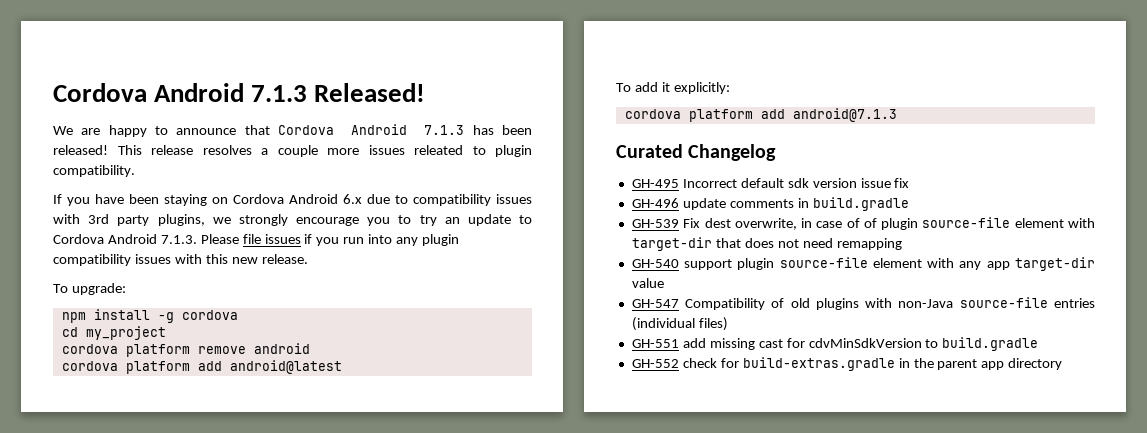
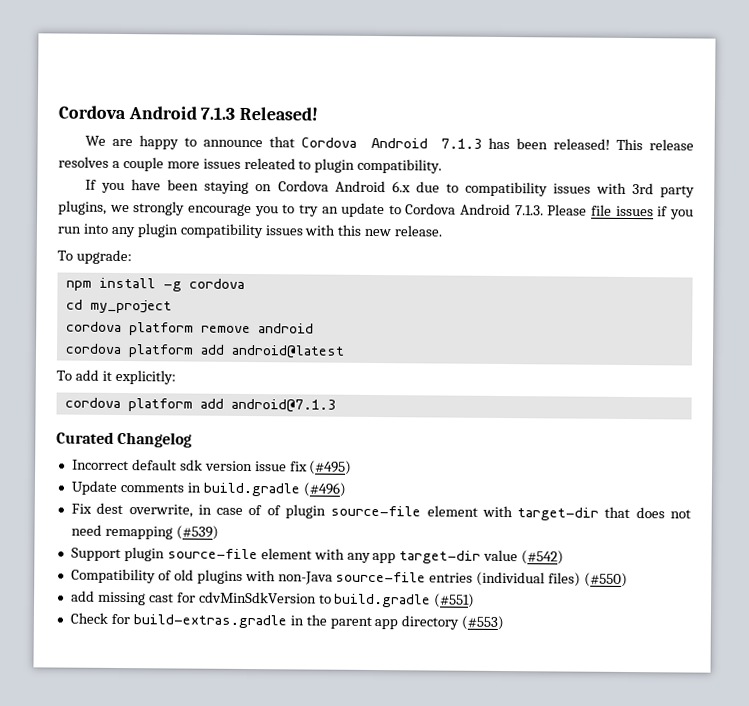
- GH-495 Incorrect default sdk version issue fix
- GH-496 update comments in build.gradle
- GH-539 Fix dest overwrite, in case of of plugin source-file element with target-dir that does not need remapping
- GH-540 support plugin source-file element with any app target-dir value
- GH-547 Compatibility of old plugins with non-Java source-file entries (individual files)
- GH-551 add missing cast for cdvMinSdkVersion to build.gradle
- GH-552 check for build-extras.gradle in the parent app directory
+ Incorrect default sdk version issue fix (#495)
+ Update comments in build.gradle (#496)
+ Fix dest overwrite, in case of of plugin source-file element with target-dir that does not need remapping (#539)
+ Support plugin source-file element with any app target-dir value (#542)
+ Compatibility of old plugins with non-Java source-file entries (individual files) (#550)
+ add missing cast for cdvMinSdkVersion to build.gradle (#551)
+ Check for build-extras.gradle in the parent app directory (#553)

